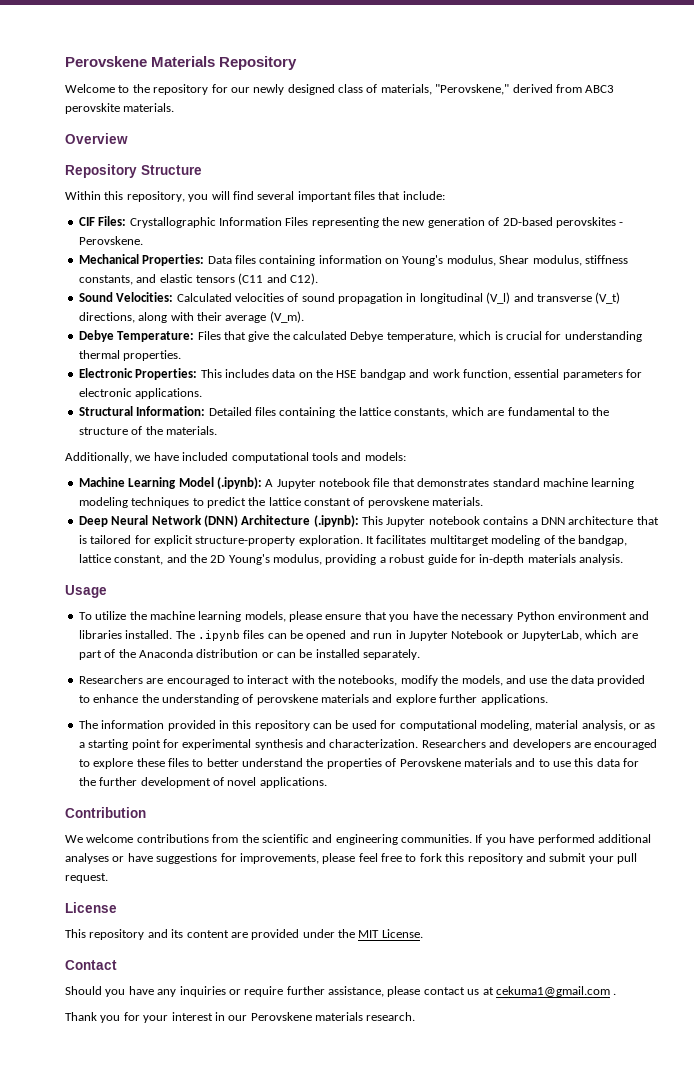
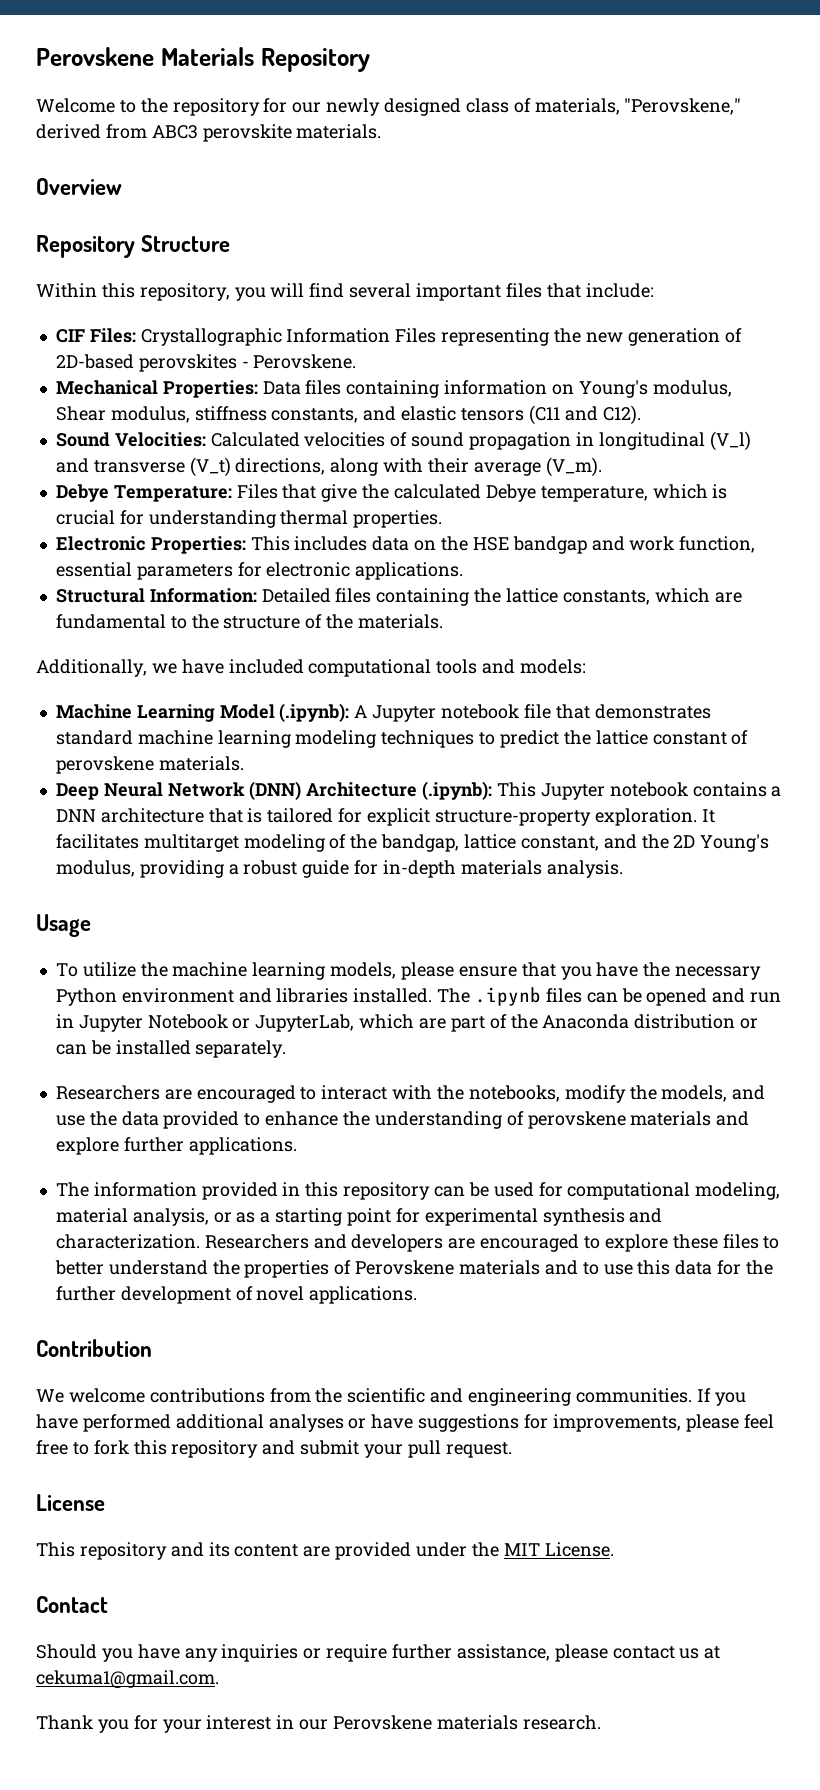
- Should you have any inquiries or require further assistance, please contact us at cekuma1@gmail.com .
+ Should you have any inquiries or require further assistance, please contact us at cekuma1@gmail.com.

